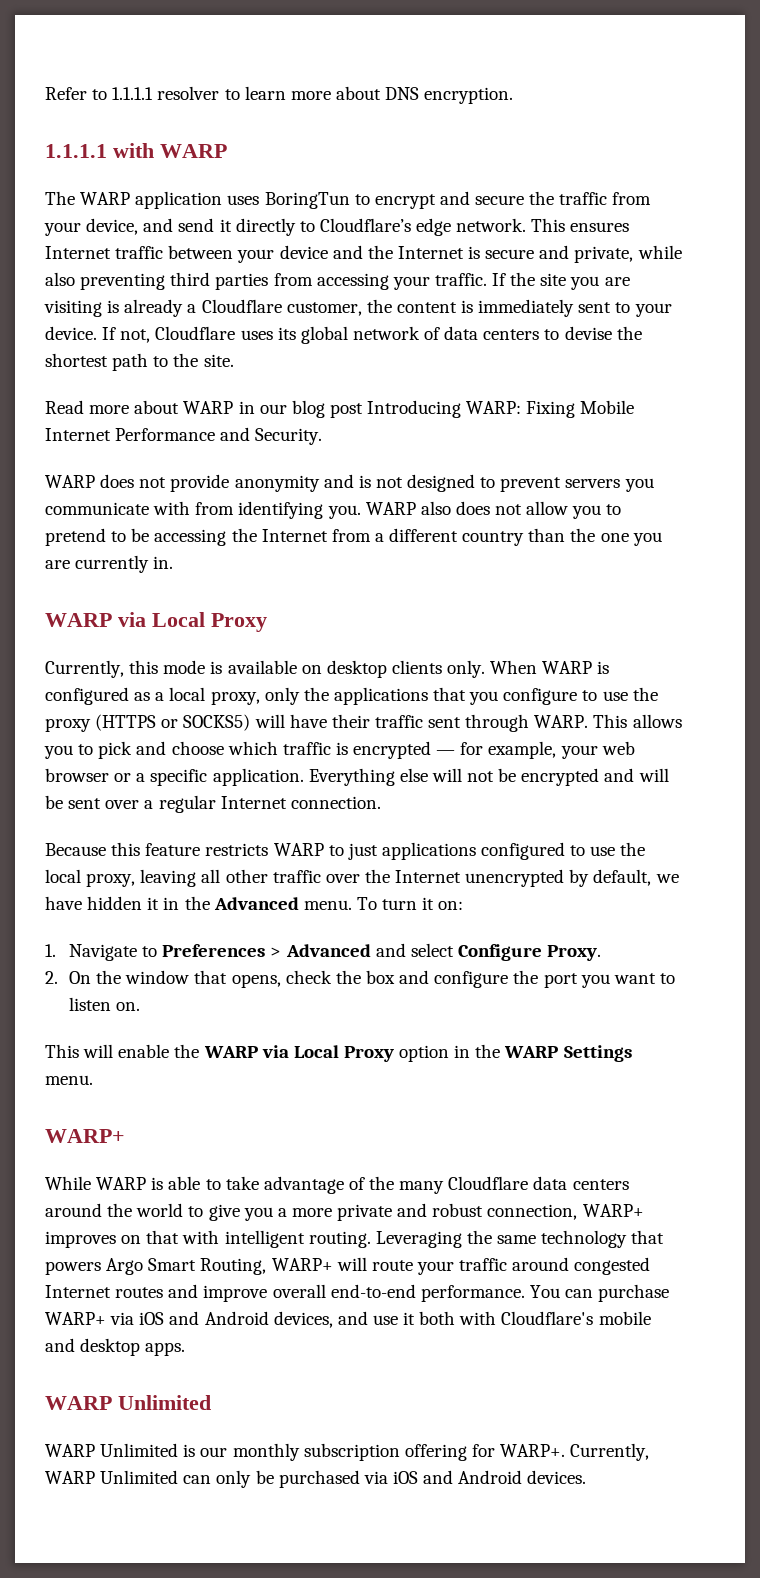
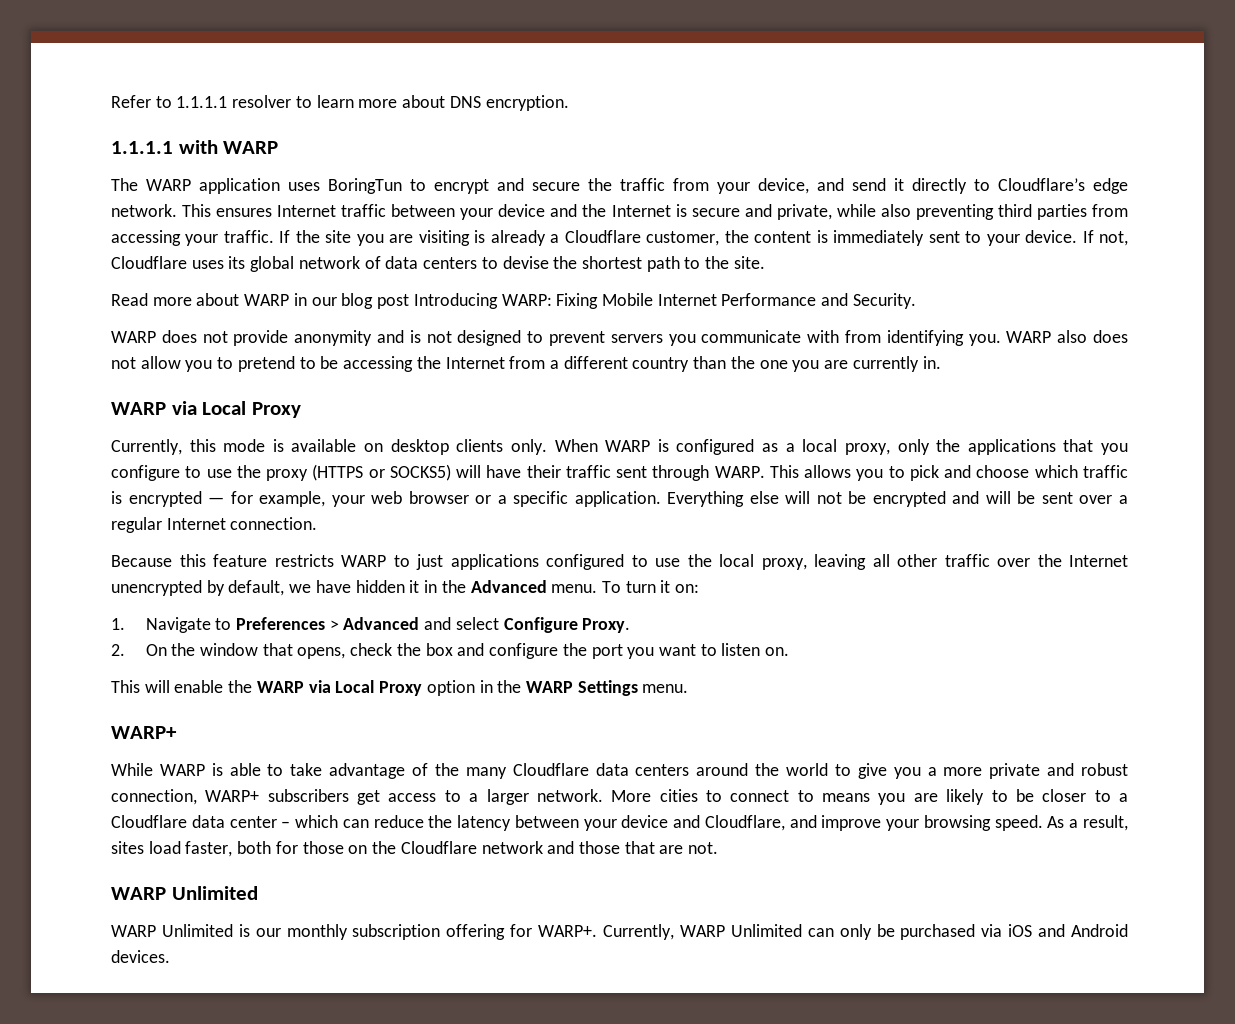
- While WARP is able to take advantage of the many Cloudflare data centers around the world to give you a more private and robust connection, WARP+ improves on that with intelligent routing. Leveraging the same technology that powers Argo Smart Routing, WARP+ will route your traffic around congested Internet routes and improve overall end-to-end performance. You can purchase WARP+ via iOS and Android devices, and use it both with Cloudflare's mobile and desktop apps.
+ While WARP is able to take advantage of the many Cloudflare data centers around the world to give you a more private and robust connection, WARP+ subscribers get access to a larger network. More cities to connect to means you are likely to be closer to a Cloudflare data center – which can reduce the latency between your device and Cloudflare, and improve your browsing speed. As a result, sites load faster, both for those on the Cloudflare network and those that are not.

